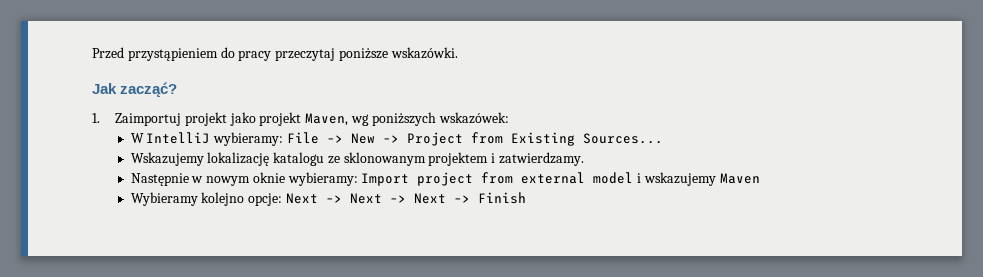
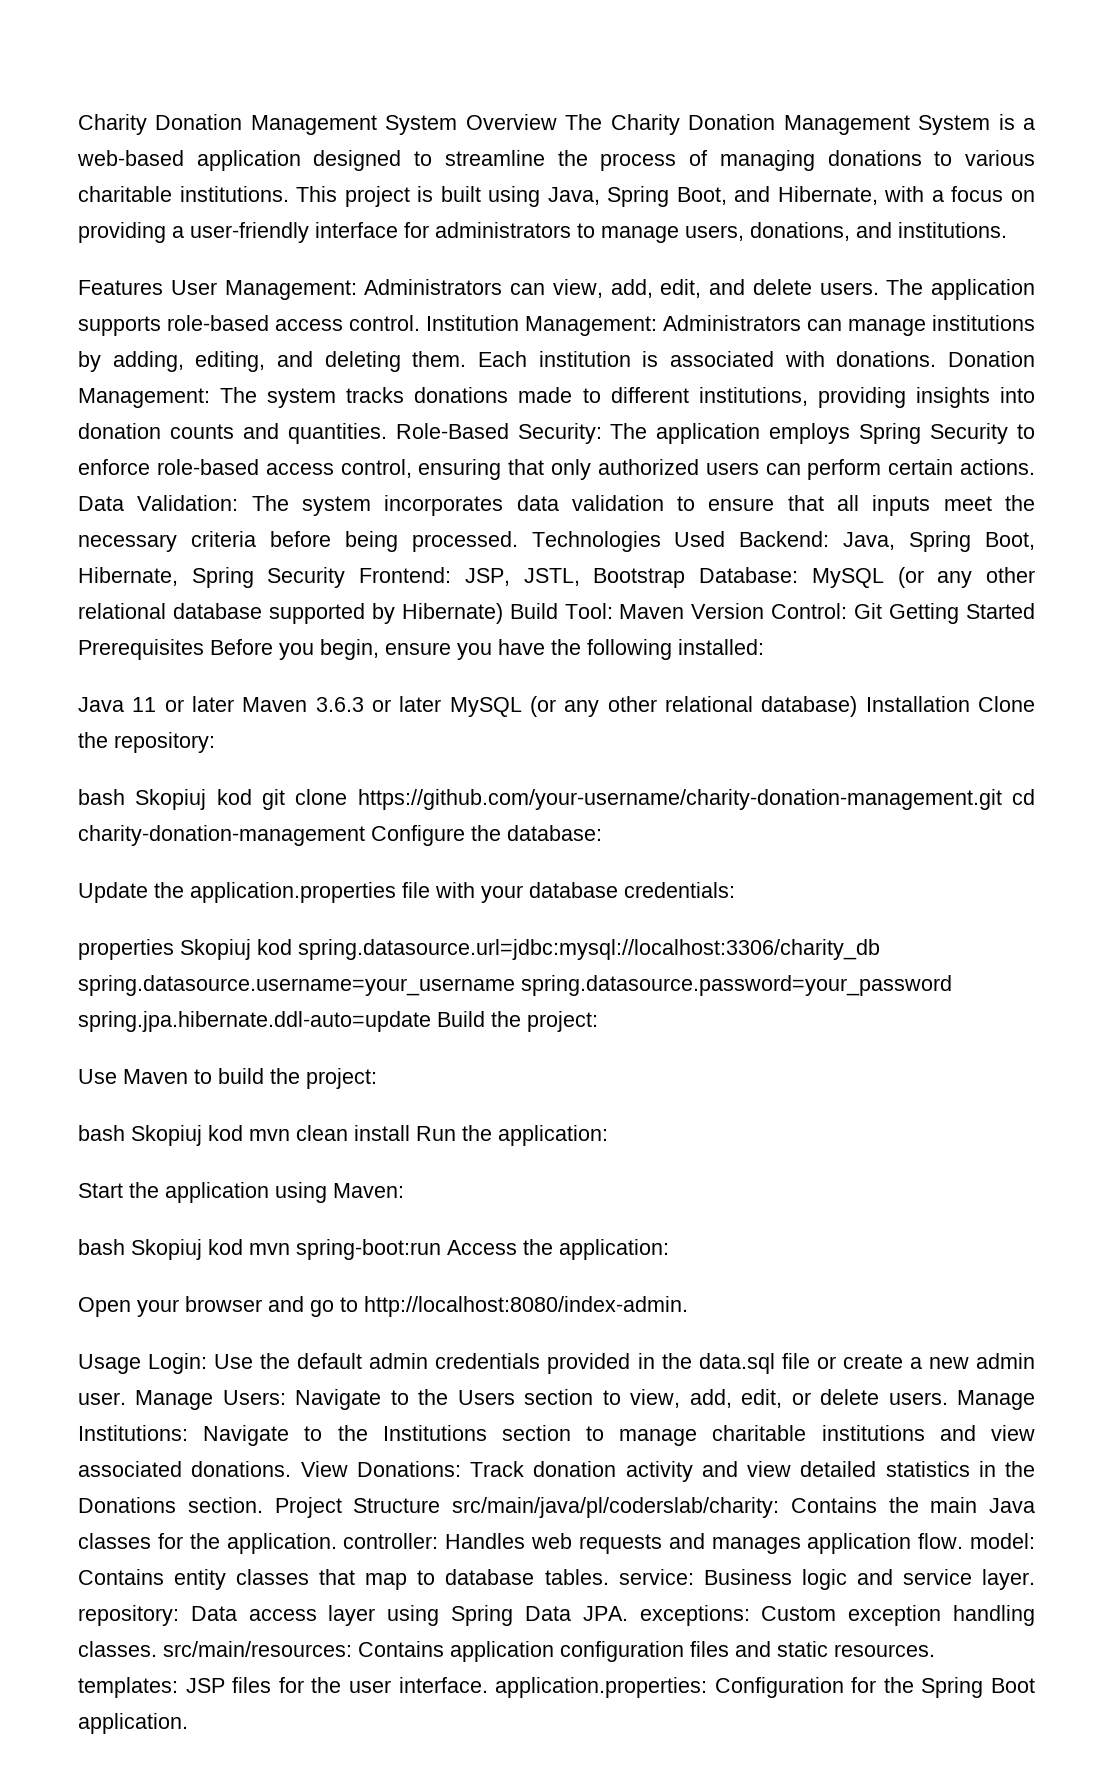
- Przed przystąpieniem do pracy przeczytaj poniższe wskazówki.
- Jak zacząć?
- 1. Zaimportuj projekt jako projekt Maven, wg poniższych wskazówek:
- W IntelliJ wybieramy: File –> New –> Project from Existing Sources...
- Wskazujemy lokalizację katalogu ze sklonowanym projektem i zatwierdzamy.
- Następnie w nowym oknie wybieramy: Import project from external model i wskazujemy Maven
- Wybieramy kolejno opcje: Next –> Next –> Next –> Finish
+ Charity Donation Management System Overview The Charity Donation Management System is a web-based application designed to streamline the process of managing donations to various charitable institutions. This project is built using Java, Spring Boot, and Hibernate, with a focus on providing a user-friendly interface for administrators to manage users, donations, and institutions.
+ Features User Management: Administrators can view, add, edit, and delete users. The application supports role-based access control. Institution Management: Administrators can manage institutions by adding, editing, and deleting them. Each institution is associated with donations. Donation Management: The system tracks donations made to different institutions, providing insights into donation counts and quantities. Role-Based Security: The application employs Spring Security to enforce role-based access control, ensuring that only authorized users can perform certain actions. Data Validation: The system incorporates data validation to ensure that all inputs meet the necessary criteria before being processed. Technologies Used Backend: Java, Spring Boot, Hibernate, Spring Security Frontend: JSP, JSTL, Bootstrap Database: MySQL (or any other relational database supported by Hibernate) Build Tool: Maven Version Control: Git Getting Started Prerequisites Before you begin, ensure you have the following installed:
+ Java 11 or later Maven 3.6.3 or later MySQL (or any other relational database) Installation Clone the repository:
+ bash Skopiuj kod git clone https://github.com/your-username/charity-donation-management.git cd charity-donation-management Configure the database:
+ Update the application.properties file with your database credentials:
+ properties Skopiuj kod spring.datasource.url=jdbc:mysql://localhost:3306/charity_db spring.datasource.username=your_username spring.datasource.password=your_password spring.jpa.hibernate.ddl-auto=update Build the project:
+ Use Maven to build the project:
+ bash Skopiuj kod mvn clean install Run the application:
+ Start the application using Maven:
+ bash Skopiuj kod mvn spring-boot:run Access the application:
+ Open your browser and go to http://localhost:8080/index-admin.
+ Usage Login: Use the default admin credentials provided in the data.sql file or create a new admin user. Manage Users: Navigate to the Users section to view, add, edit, or delete users. Manage Institutions: Navigate to the Institutions section to manage charitable institutions and view associated donations. View Donations: Track donation activity and view detailed statistics in the Donations section. Project Structure src/main/java/pl/coderslab/charity: Contains the main Java classes for the application. controller: Handles web requests and manages application flow. model: Contains entity classes that map to database tables. service: Business logic and service layer. repository: Data access layer using Spring Data JPA. exceptions: Custom exception handling classes. src/main/resources: Contains application configuration files and static resources. templates: JSP files for the user interface. application.properties: Configuration for the Spring Boot application.

